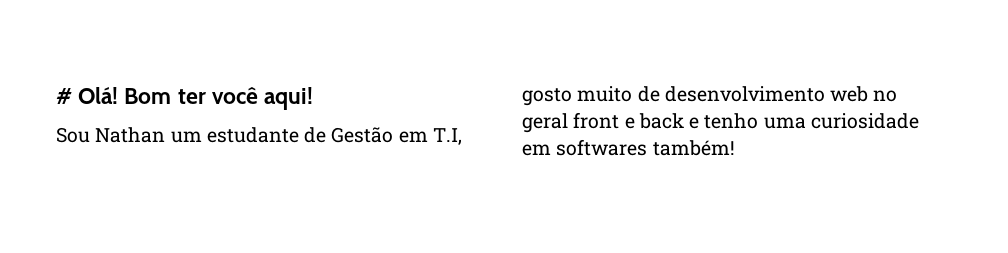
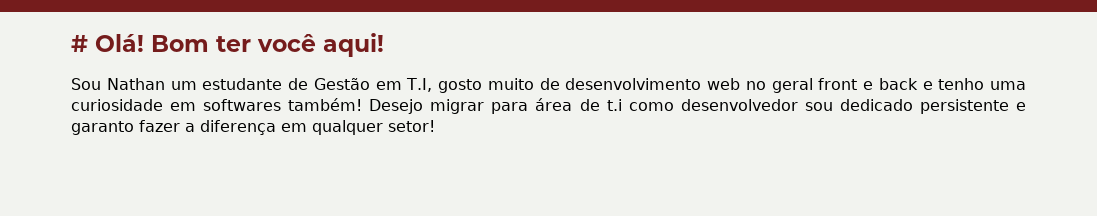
+ Desejo migrar para área de t.i como desenvolvedor sou dedicado persistente e garanto fazer a diferença em qualquer setor!

